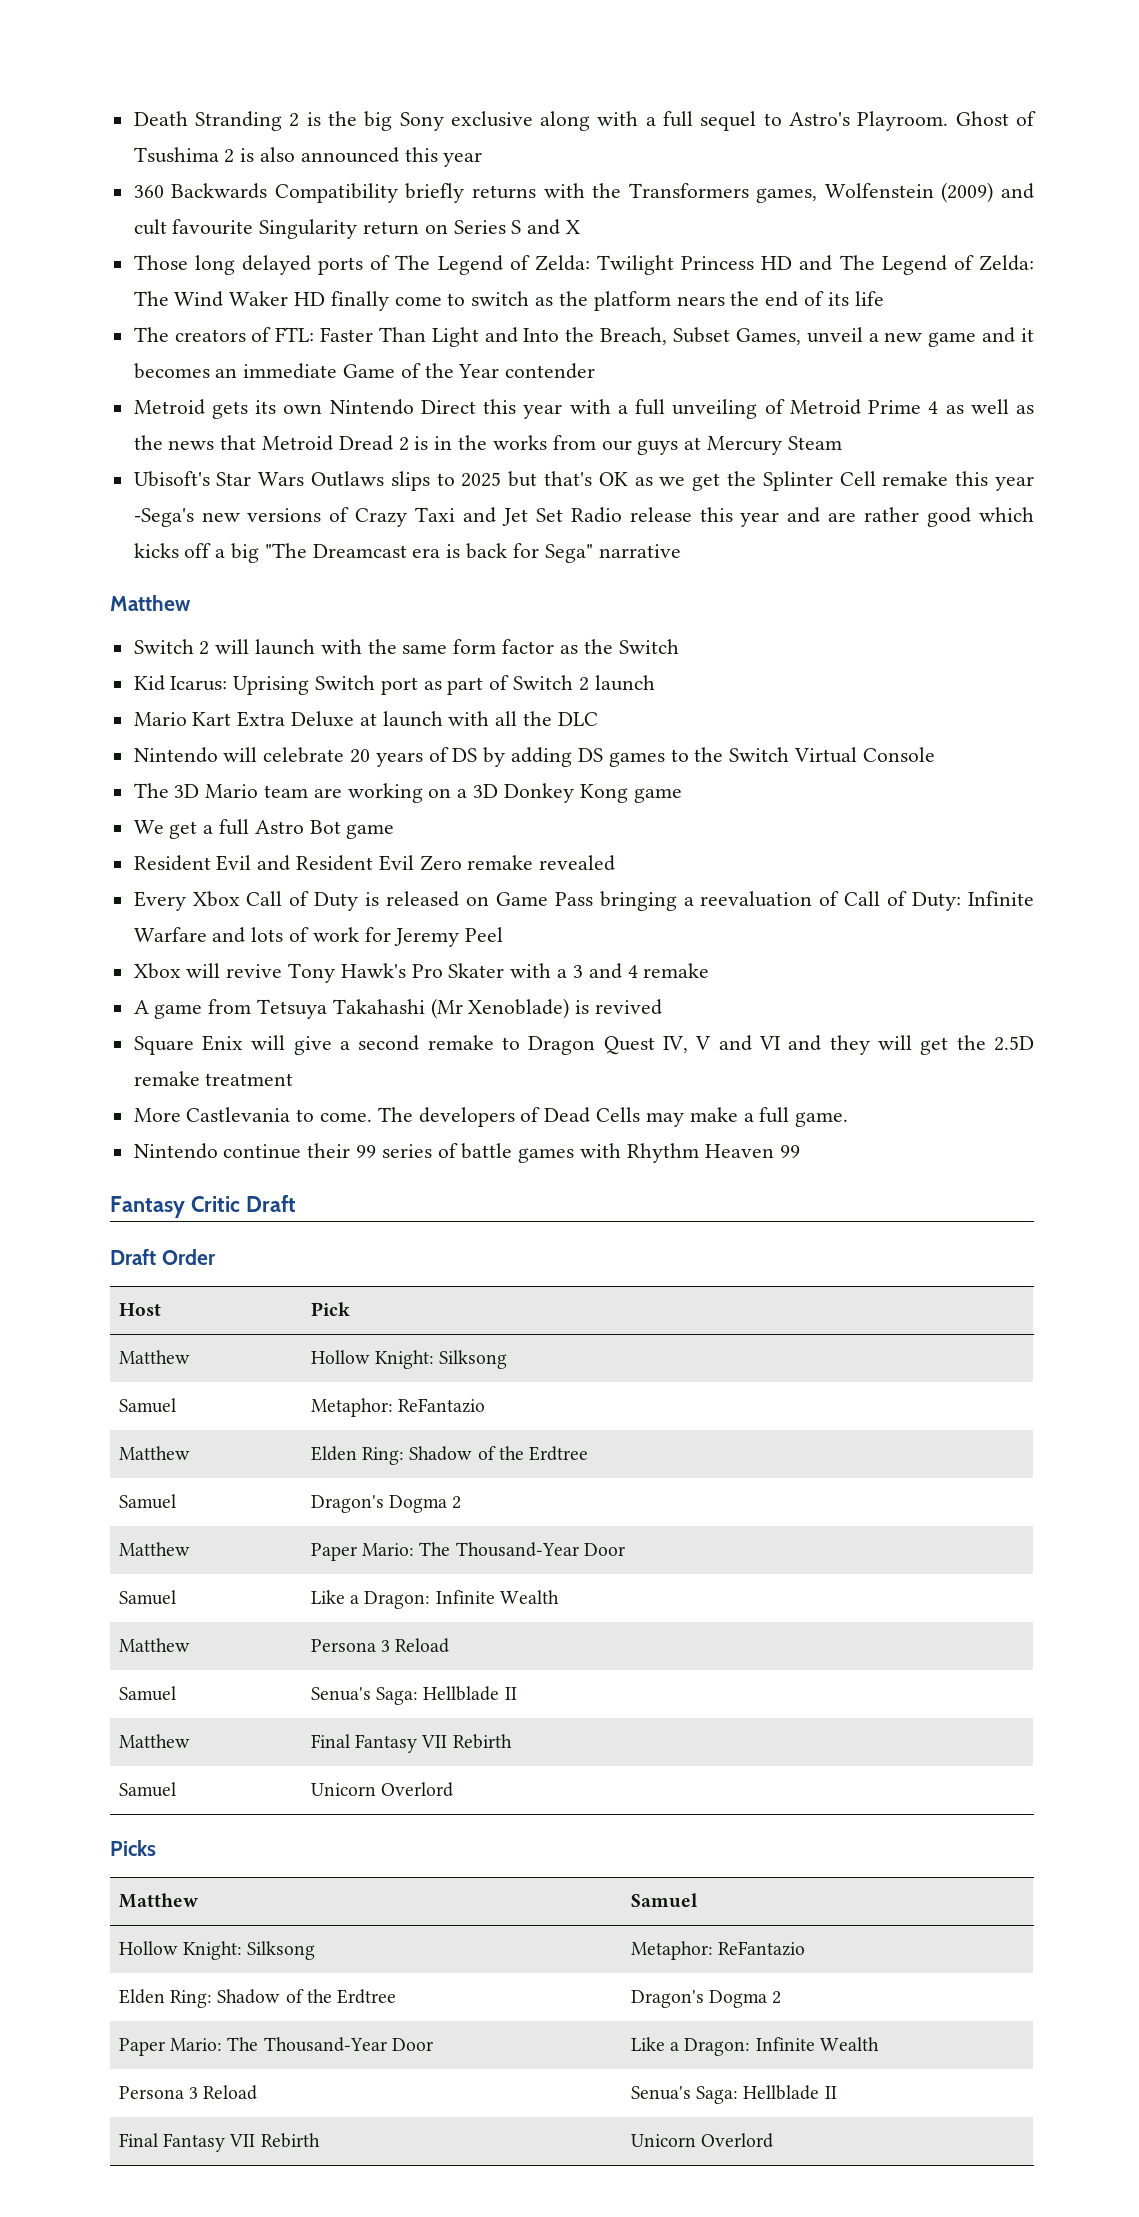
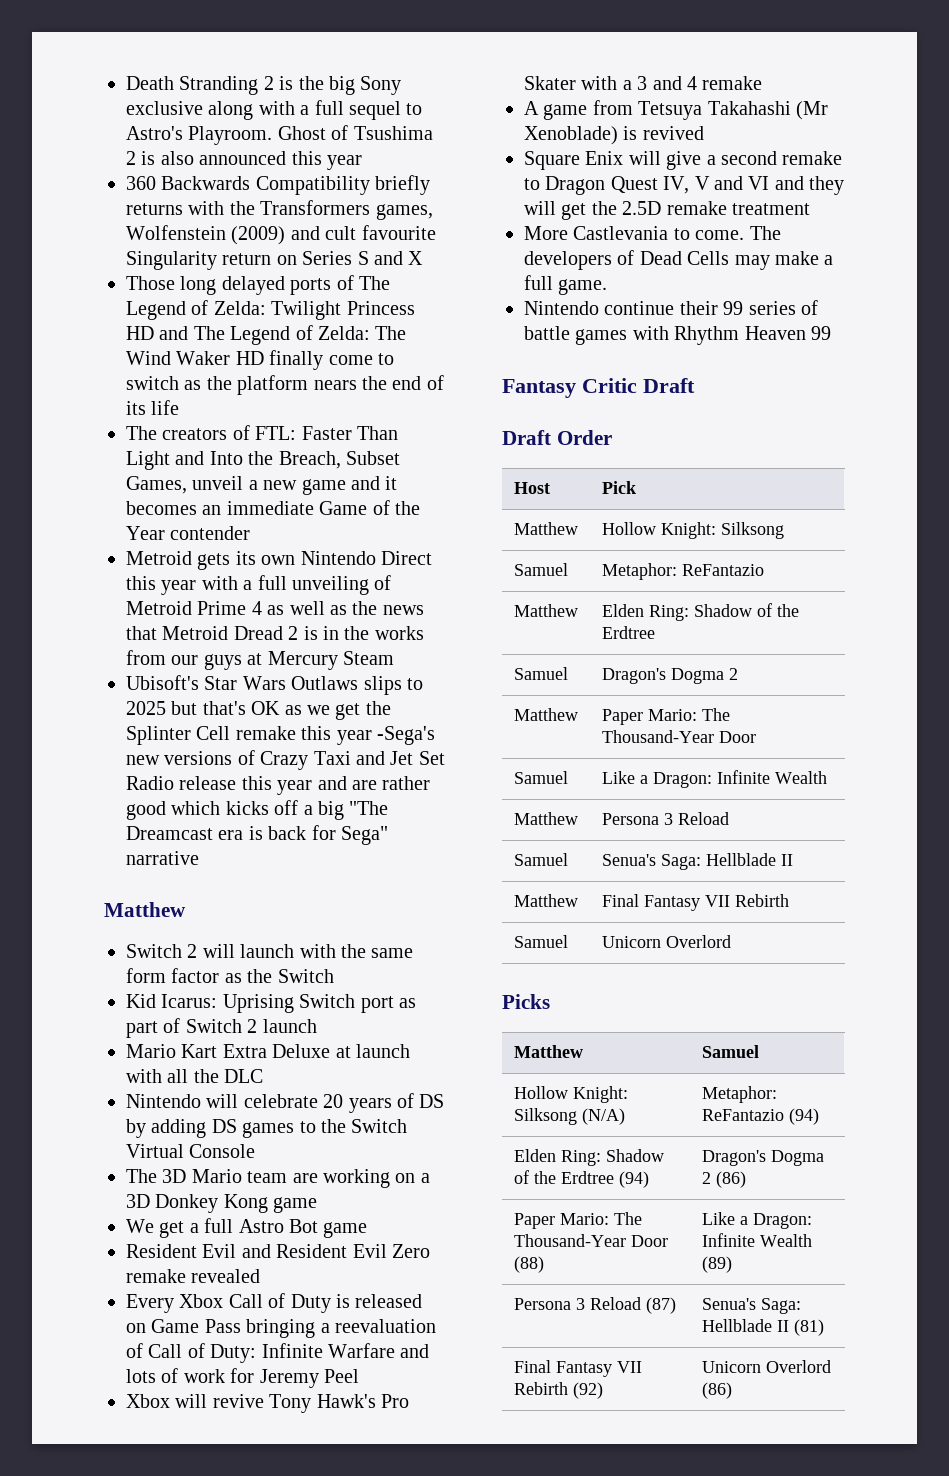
- Hollow Knight: Silksong | Metaphor: ReFantazio
- Elden Ring: Shadow of the Erdtree | Dragon's Dogma 2
- Paper Mario: The Thousand-Year Door | Like a Dragon: Infinite Wealth
- Persona 3 Reload | Senua's Saga: Hellblade II
- Final Fantasy VII Rebirth | Unicorn Overlord
+ Hollow Knight: Silksong (N/A) | Metaphor: ReFantazio (94)
+ Elden Ring: Shadow of the Erdtree (94) | Dragon's Dogma 2 (86)
+ Paper Mario: The Thousand-Year Door (88) | Like a Dragon: Infinite Wealth (89)
+ Persona 3 Reload (87) | Senua's Saga: Hellblade II (81)
+ Final Fantasy VII Rebirth (92) | Unicorn Overlord (86)

